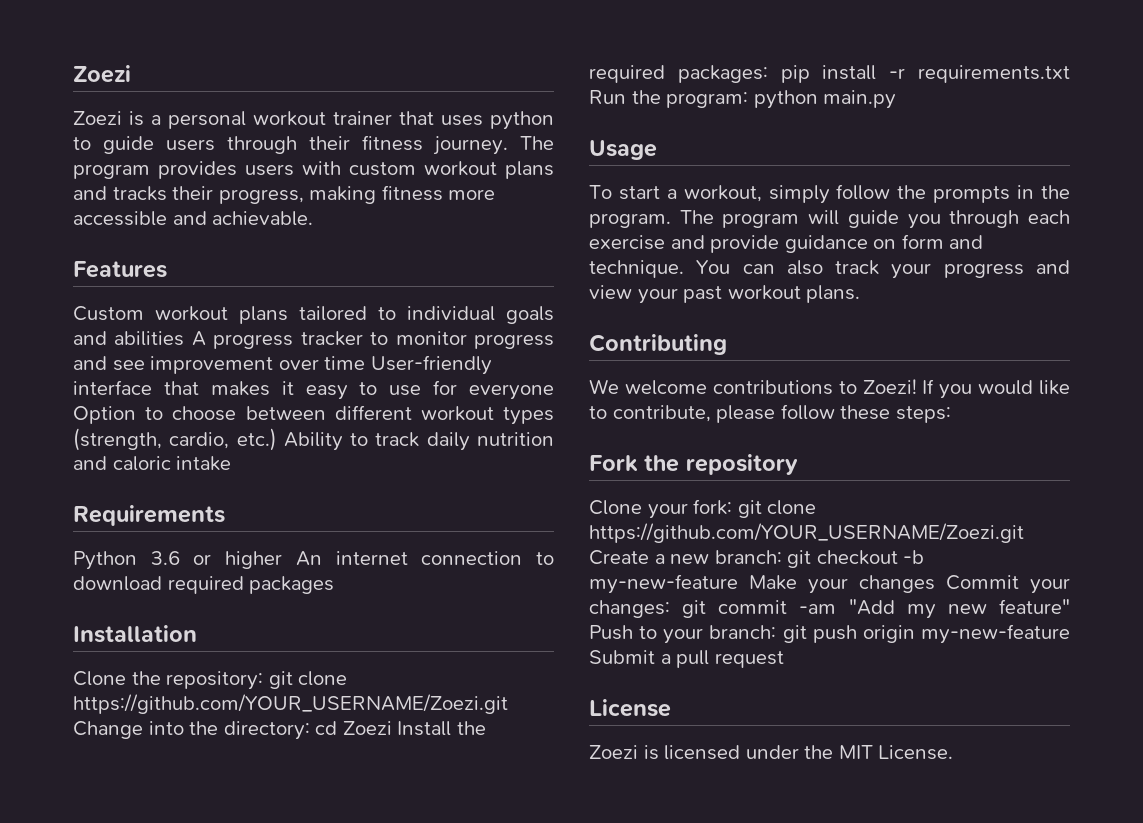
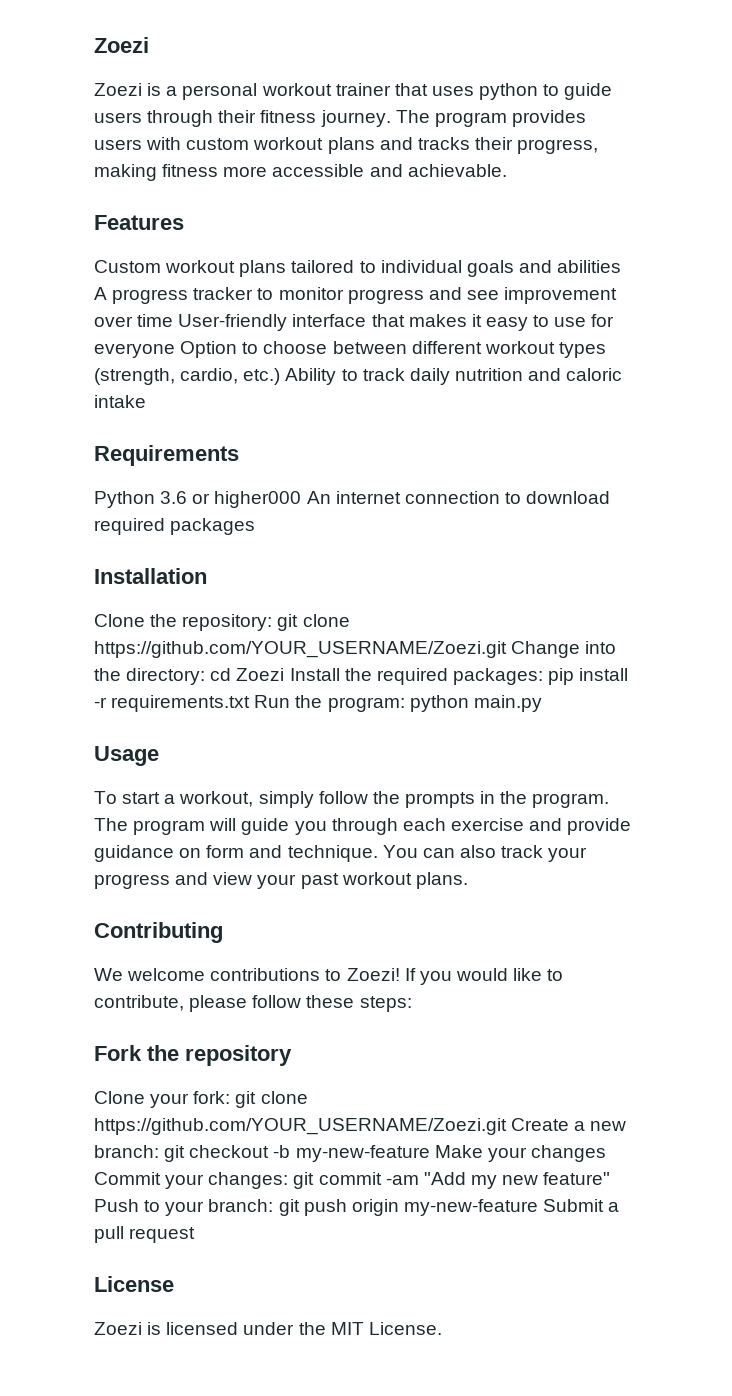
- Python 3.6 or higher An internet connection to download required packages
+ Python 3.6 or higher000 An internet connection to download required packages

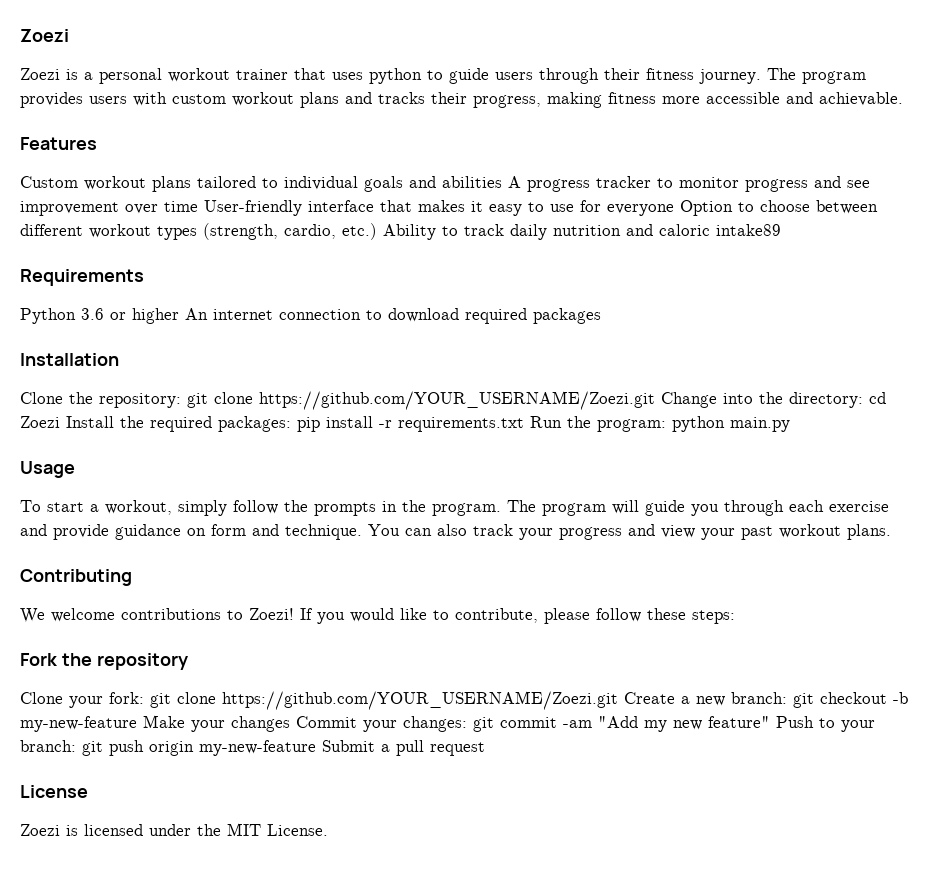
- Custom workout plans tailored to individual goals and abilities A progress tracker to monitor progress and see improvement over time User-friendly interface that makes it easy to use for everyone Option to choose between different workout types (strength, cardio, etc.) Ability to track daily nutrition and caloric intake
+ Custom workout plans tailored to individual goals and abilities A progress tracker to monitor progress and see improvement over time User-friendly interface that makes it easy to use for everyone Option to choose between different workout types (strength, cardio, etc.) Ability to track daily nutrition and caloric intake89
- Python 3.6 or higher000 An internet connection to download required packages
+ Python 3.6 or higher An internet connection to download required packages

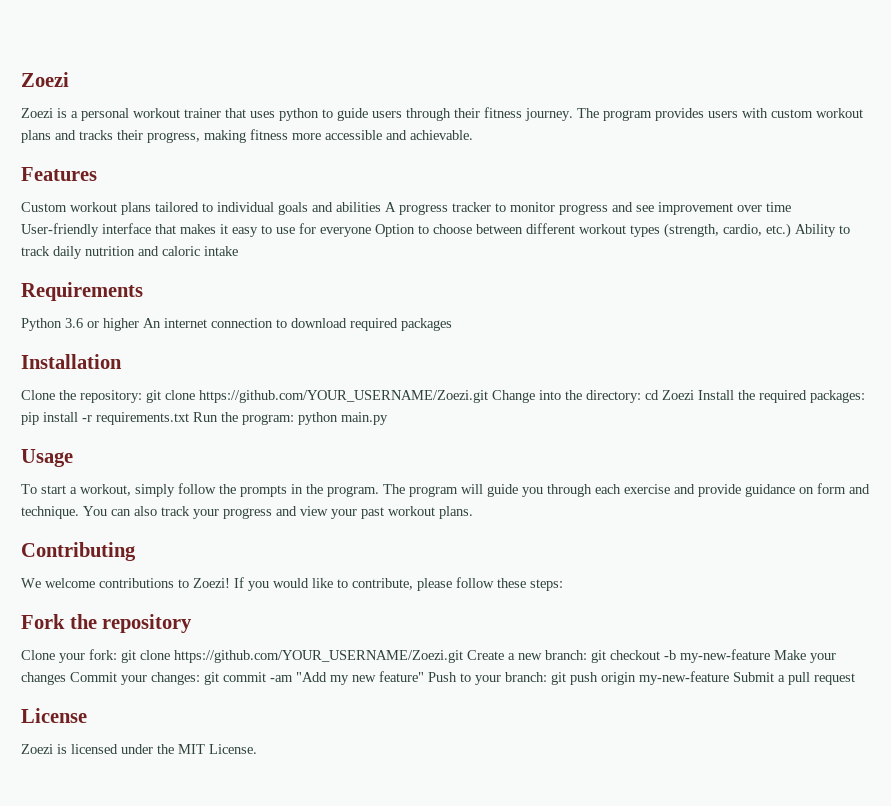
- Custom workout plans tailored to individual goals and abilities A progress tracker to monitor progress and see improvement over time User-friendly interface that makes it easy to use for everyone Option to choose between different workout types (strength, cardio, etc.) Ability to track daily nutrition and caloric intake89
+ Custom workout plans tailored to individual goals and abilities A progress tracker to monitor progress and see improvement over time User-friendly interface that makes it easy to use for everyone Option to choose between different workout types (strength, cardio, etc.) Ability to track daily nutrition and caloric intake

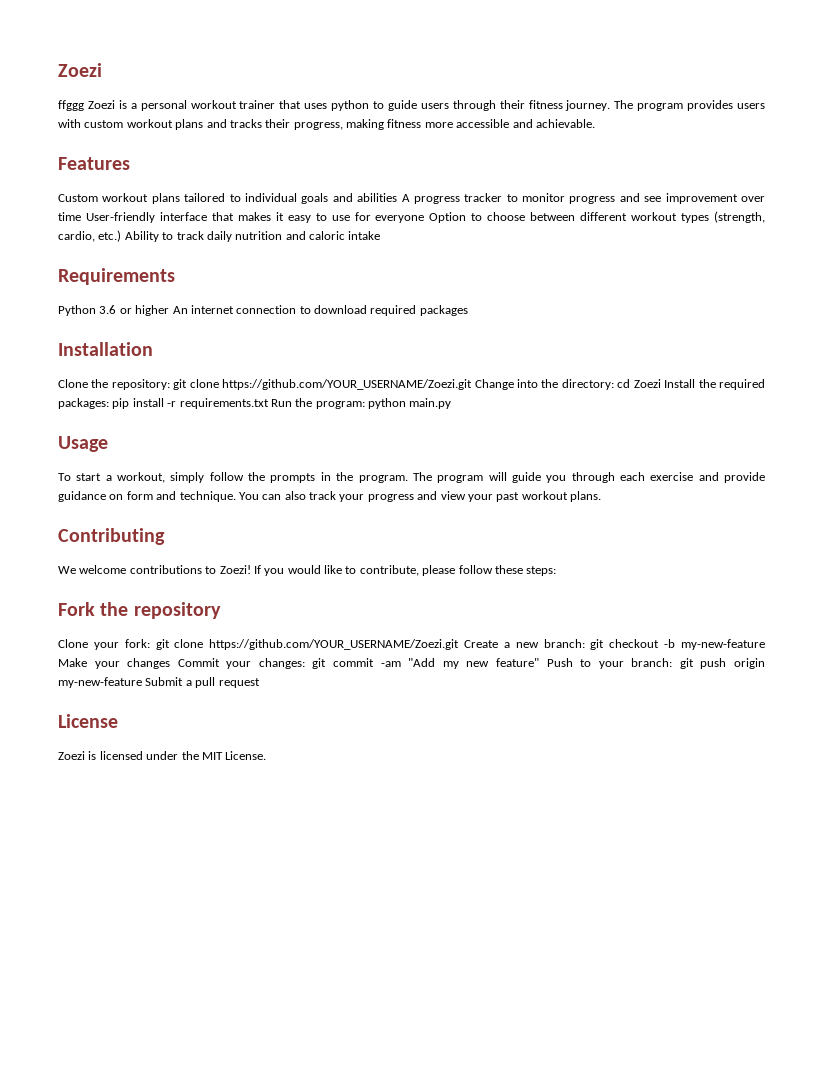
- Zoezi is a personal workout trainer that uses python to guide users through their fitness journey.
+ ffggg Zoezi is a personal workout trainer that uses python to guide users through their fitness journey.

